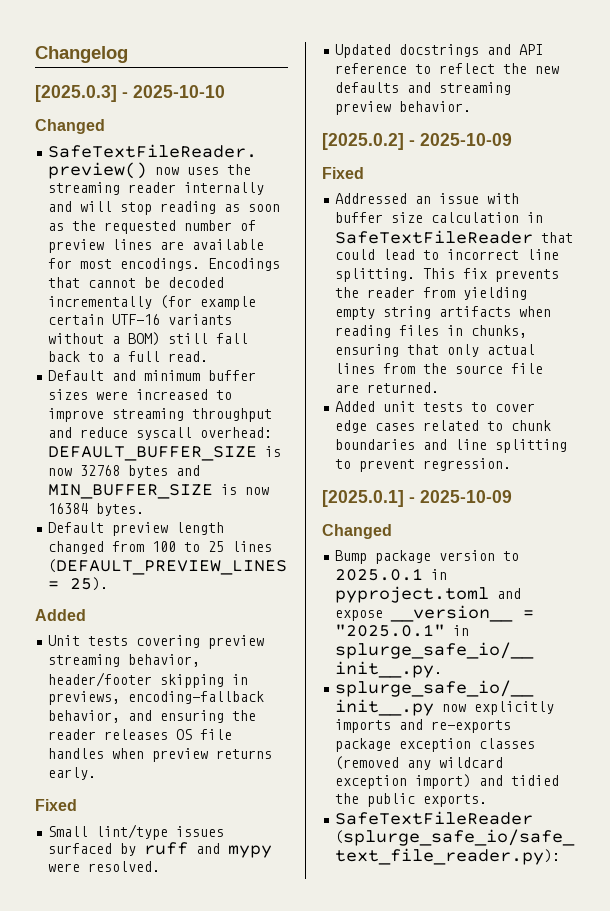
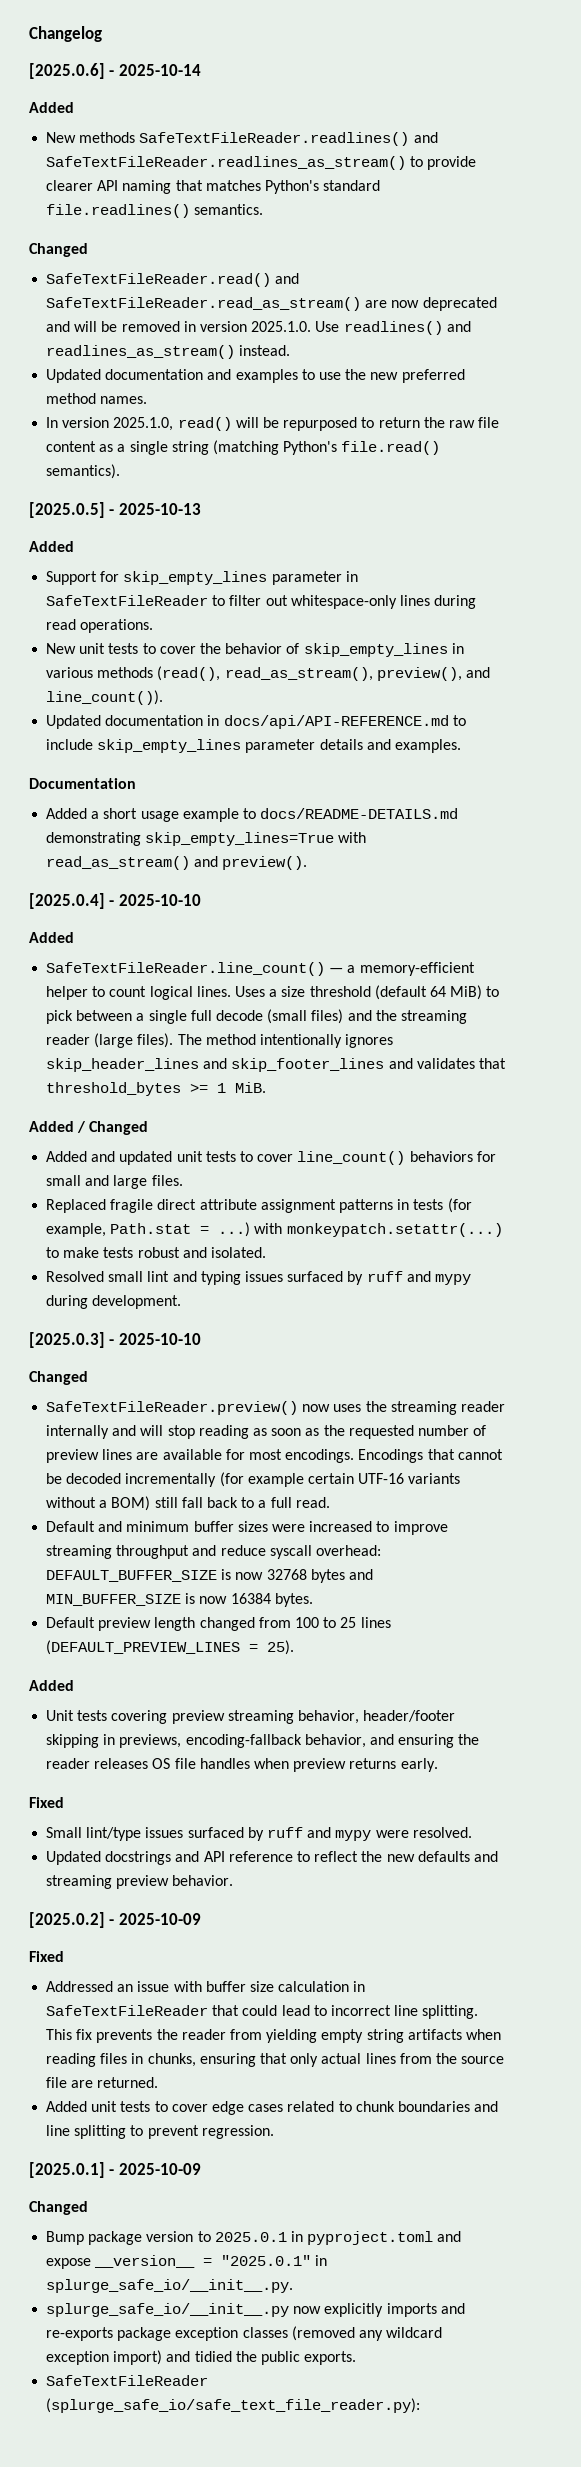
+ [2025.0.6] - 2025-10-14
+ Added
+ New methods SafeTextFileReader.readlines() and SafeTextFileReader.readlines_as_stream() to provide clearer API naming that matches Python's standard file.readlines() semantics.
+ Changed
+ SafeTextFileReader.read() and SafeTextFileReader.read_as_stream() are now deprecated and will be removed in version 2025.1.0. Use readlines() and readlines_as_stream() instead.
+ Updated documentation and examples to use the new preferred method names.
+ In version 2025.1.0, read() will be repurposed to return the raw file content as a single string (matching Python's file.read() semantics).
+ [2025.0.5] - 2025-10-13
+ Added
+ Support for skip_empty_lines parameter in SafeTextFileReader to filter out whitespace-only lines during read operations.
+ New unit tests to cover the behavior of skip_empty_lines in various methods (read(), read_as_stream(), preview(), and line_count()).
+ Updated documentation in docs/api/API-REFERENCE.md to include skip_empty_lines parameter details and examples.
+ Documentation
+ Added a short usage example to docs/README-DETAILS.md demonstrating skip_empty_lines=True with read_as_stream() and preview().
+ [2025.0.4] - 2025-10-10
+ Added
+ SafeTextFileReader.line_count() — a memory-efficient helper to count logical lines. Uses a size threshold (default 64 MiB) to pick between a single full decode (small files) and the streaming reader (large files). The method intentionally ignores skip_header_lines and skip_footer_lines and validates that threshold_bytes >= 1 MiB.
+ Added / Changed
+ Added and updated unit tests to cover line_count() behaviors for small and large files.
+ Replaced fragile direct attribute assignment patterns in tests (for example, Path.stat = ...) with monkeypatch.setattr(...) to make tests robust and isolated.
+ Resolved small lint and typing issues surfaced by ruff and mypy during development.

